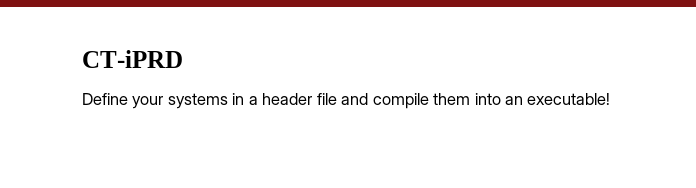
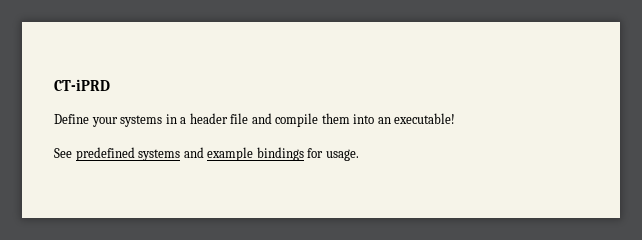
+ See predefined systems and example bindings for usage.

